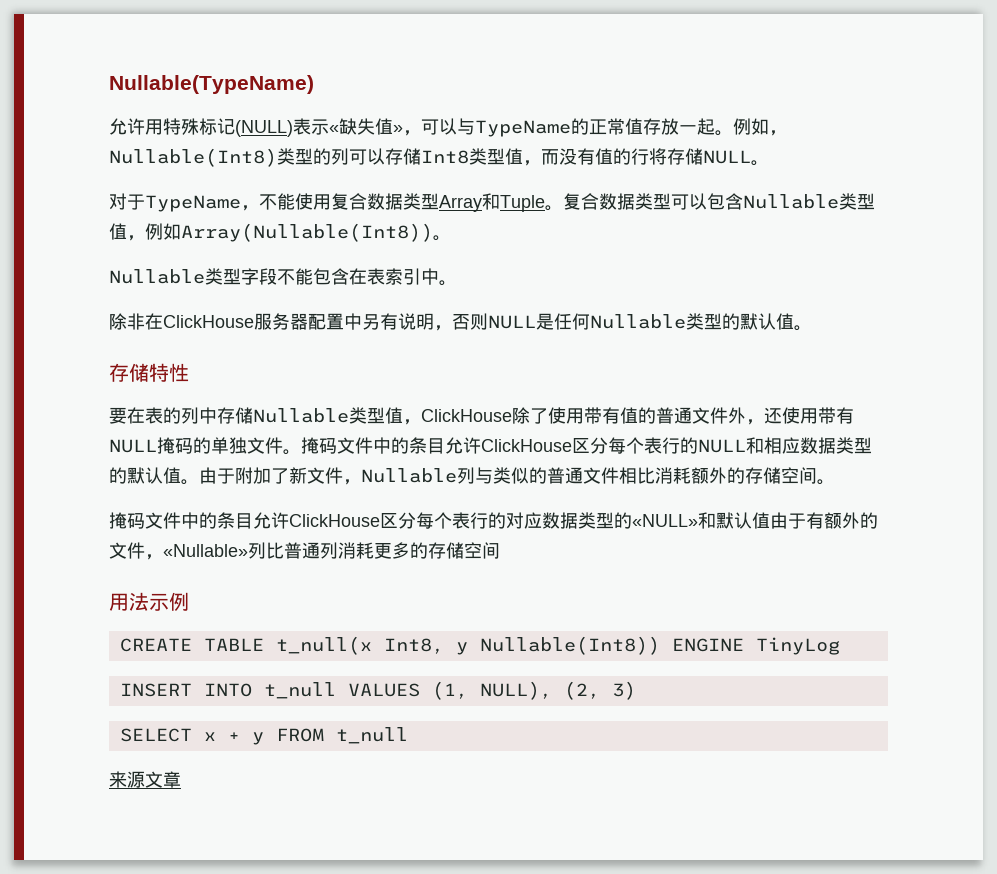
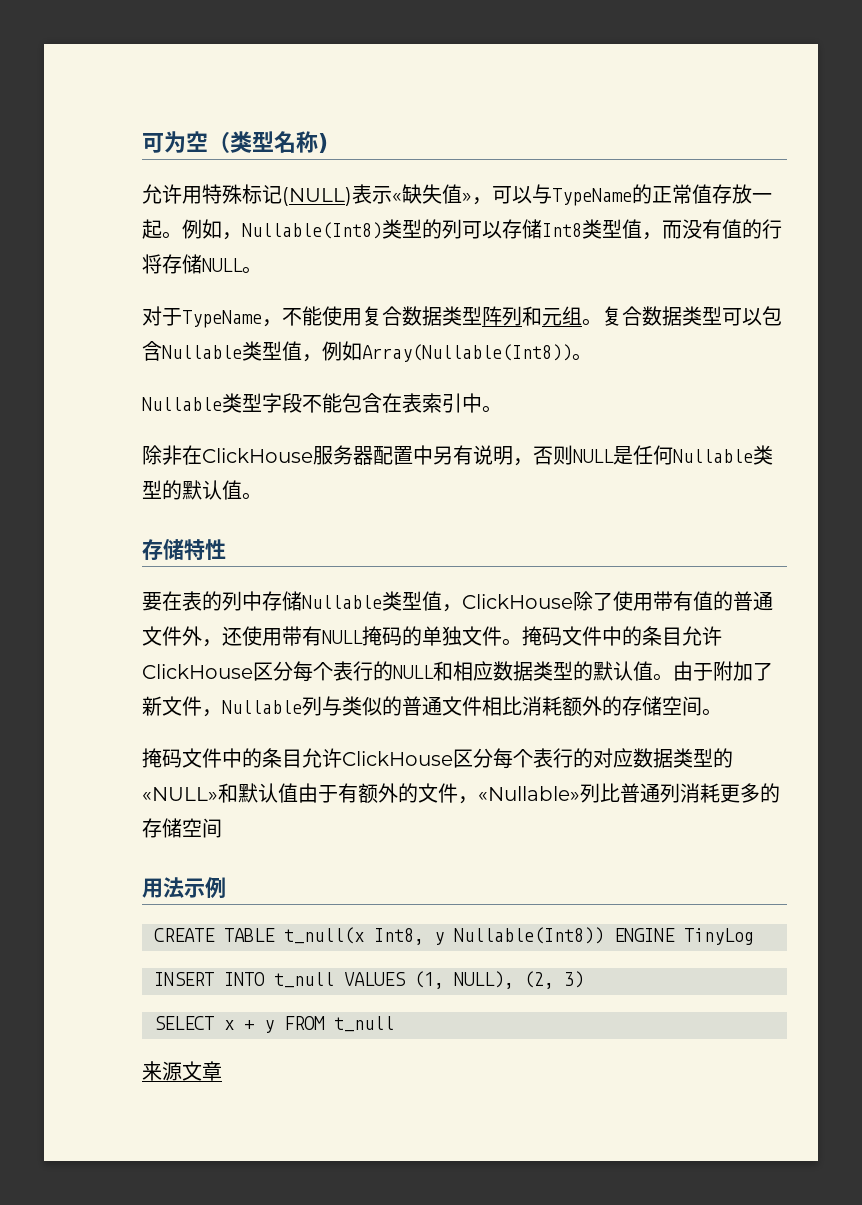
- Nullable(TypeName)
+ 可为空（类型名称)
- 对于TypeName，不能使用复合数据类型Array和Tuple。
+ 对于TypeName，不能使用复合数据类型阵列和元组。

